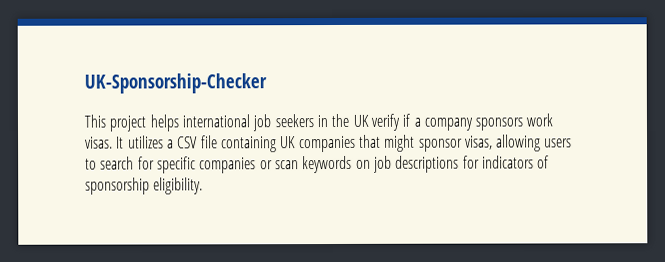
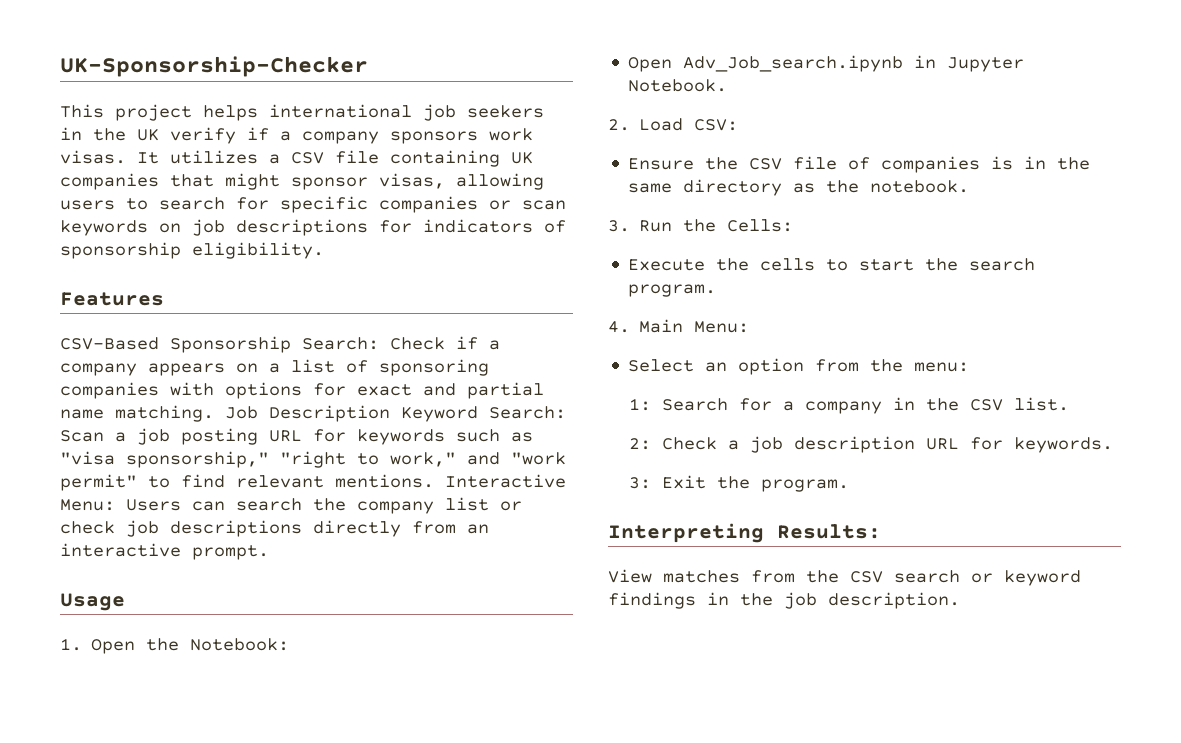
+ Features
+ CSV-Based Sponsorship Search: Check if a company appears on a list of sponsoring companies with options for exact and partial name matching. Job Description Keyword Search: Scan a job posting URL for keywords such as "visa sponsorship," "right to work," and "work permit" to find relevant mentions. Interactive Menu: Users can search the company list or check job descriptions directly from an interactive prompt.
+ Usage
+ 1. Open the Notebook:
+ Open Adv_Job_search.ipynb in Jupyter Notebook.
+ 2. Load CSV:
+ Ensure the CSV file of companies is in the same directory as the notebook.
+ 3. Run the Cells:
+ Execute the cells to start the search program.
+ 4. Main Menu:
+ Select an option from the menu:
+ 1: Search for a company in the CSV list.
+ 2: Check a job description URL for keywords.
+ 3: Exit the program.
+ Interpreting Results:
+ View matches from the CSV search or keyword findings in the job description.

